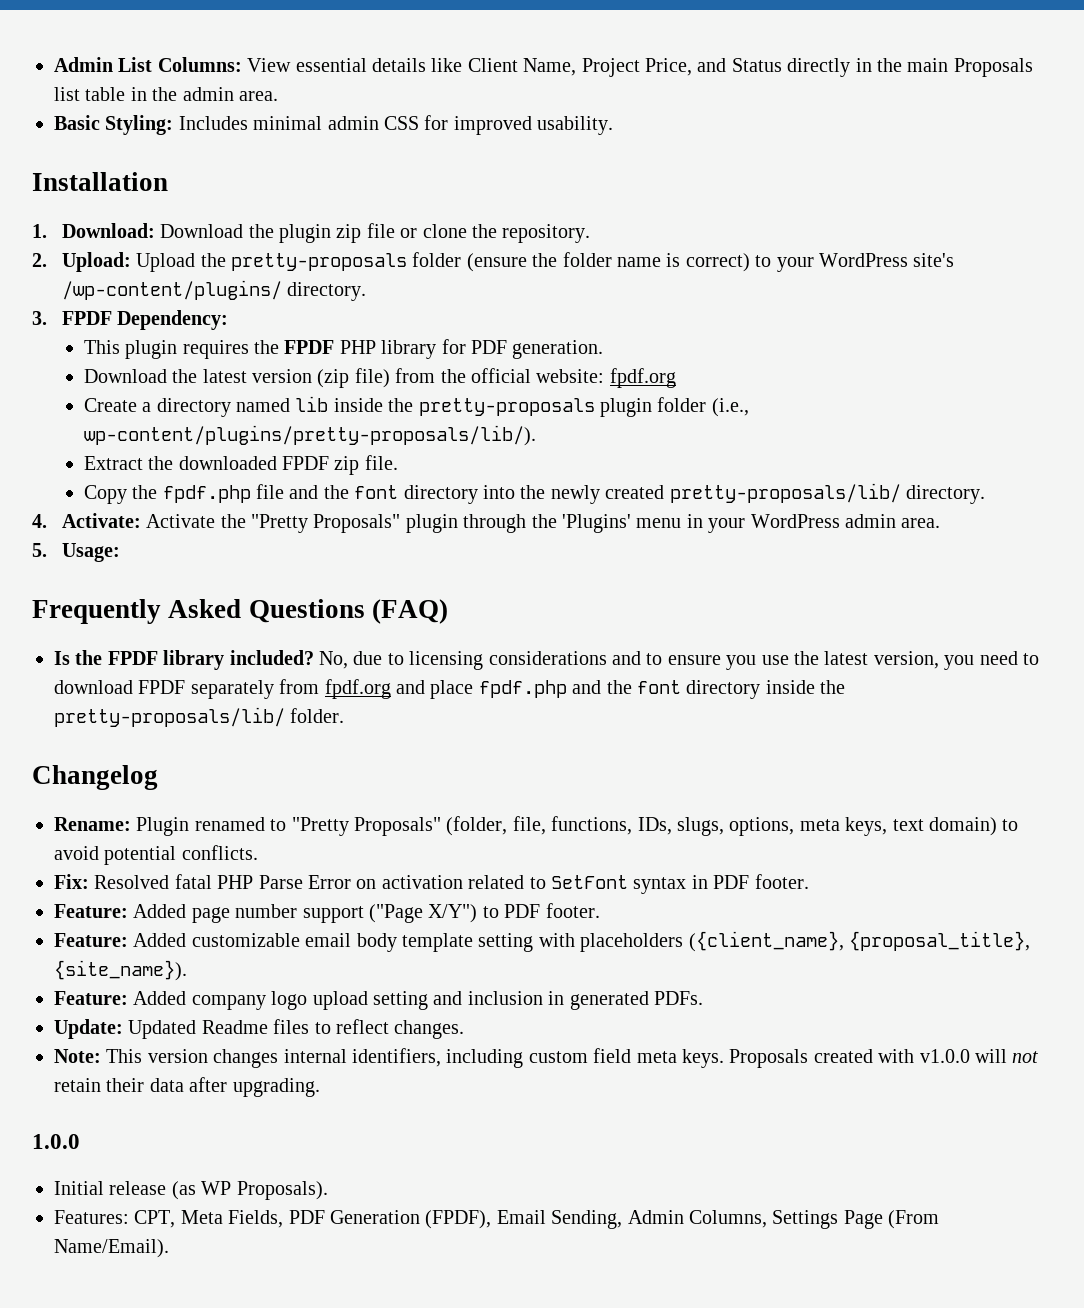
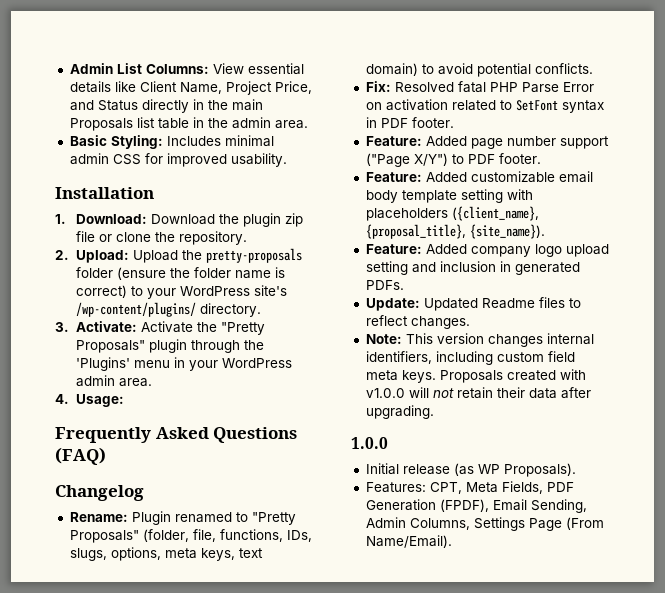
- 3. FPDF Dependency:
- This plugin requires the FPDF PHP library for PDF generation.
- Download the latest version (zip file) from the official website: fpdf.org
- Create a directory named lib inside the pretty-proposals plugin folder (i.e., wp-content/plugins/pretty-proposals/lib/).
- Extract the downloaded FPDF zip file.
- Copy the fpdf.php file and the font directory into the newly created pretty-proposals/lib/ directory.
- 4. Activate: Activate the "Pretty Proposals" plugin through the 'Plugins' menu in your WordPress admin area.
+ 3. Activate: Activate the "Pretty Proposals" plugin through the 'Plugins' menu in your WordPress admin area.
- 5. Usage:
+ 4. Usage:
- Is the FPDF library included? No, due to licensing considerations and to ensure you use the latest version, you need to download FPDF separately from fpdf.org and place fpdf.php and the font directory inside the pretty-proposals/lib/ folder.

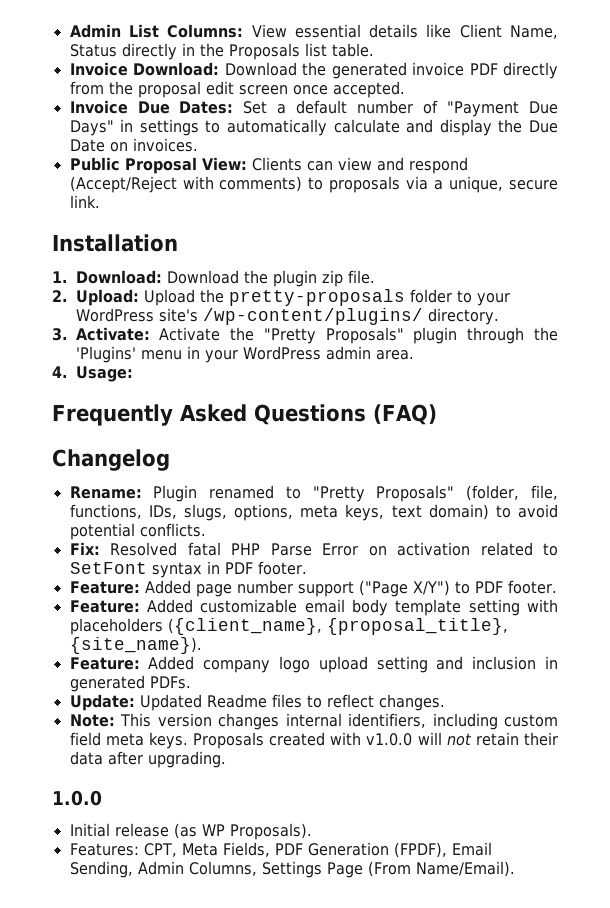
- Admin List Columns: View essential details like Client Name, Project Price, and Status directly in the main Proposals list table in the admin area.
- Basic Styling: Includes minimal admin CSS for improved usability.
+ Admin List Columns: View essential details like Client Name, Status directly in the Proposals list table.
+ Invoice Download: Download the generated invoice PDF directly from the proposal edit screen once accepted.
+ Invoice Due Dates: Set a default number of "Payment Due Days" in settings to automatically calculate and display the Due Date on invoices.
+ Public Proposal View: Clients can view and respond (Accept/Reject with comments) to proposals via a unique, secure link.
- 1. Download: Download the plugin zip file or clone the repository.
+ 1. Download: Download the plugin zip file.
- 2. Upload: Upload the pretty-proposals folder (ensure the folder name is correct) to your WordPress site's /wp-content/plugins/ directory.
+ 2. Upload: Upload the pretty-proposals folder to your WordPress site's /wp-content/plugins/ directory.

